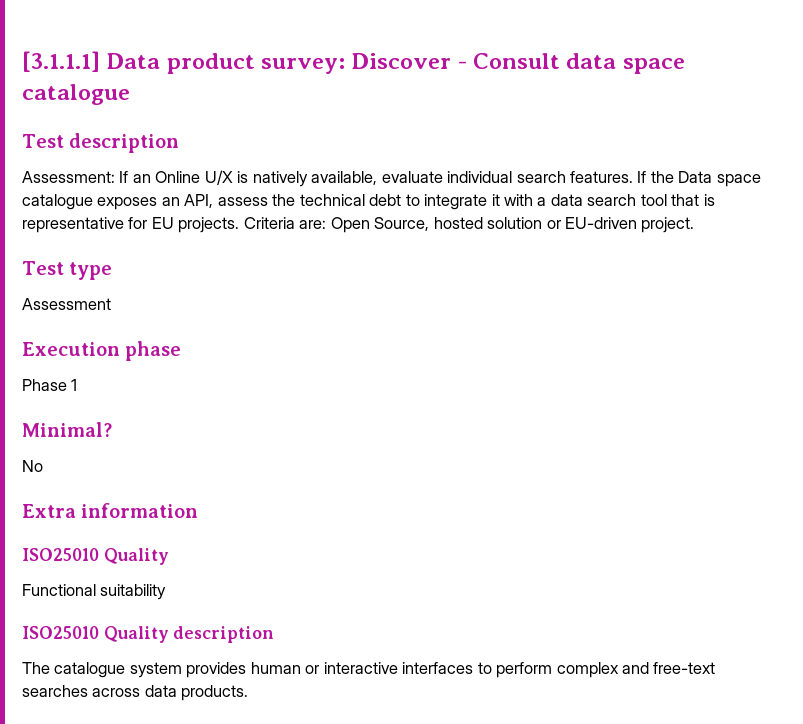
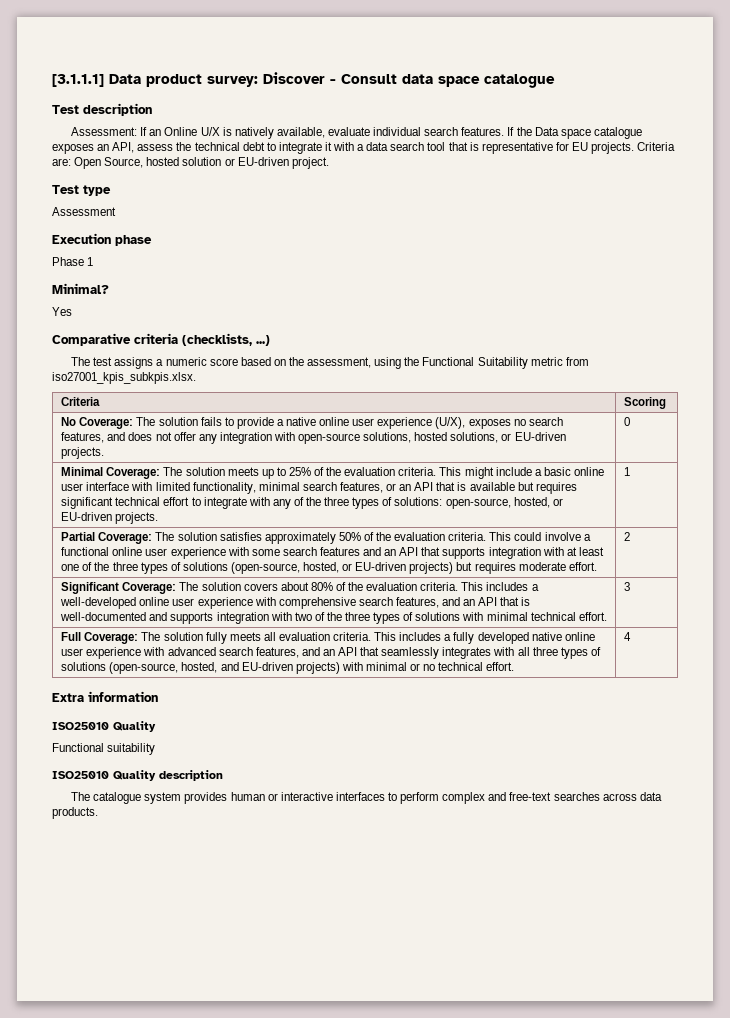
- No
+ Yes
+ Comparative criteria (checklists, ...)
+ The test assigns a numeric score based on the assessment, using the Functional Suitability metric from iso27001_kpis_subkpis.xlsx.
+ Criteria | Scoring
+ No Coverage: The solution fails to provide a native online user experience (U/X), exposes no search features, and does not offer any integration with open-source solutions, hosted solutions, or EU-driven projects. | 0
+ Minimal Coverage: The solution meets up to 25% of the evaluation criteria. This might include a basic online user interface with limited functionality, minimal search features, or an API that is available but requires significant technical effort to integrate with any of the three types of solutions: open-source, hosted, or EU-driven projects. | 1
+ Partial Coverage: The solution satisfies approximately 50% of the evaluation criteria. This could involve a functional online user experience with some search features and an API that supports integration with at least one of the three types of solutions (open-source, hosted, or EU-driven projects) but requires moderate effort. | 2
+ Significant Coverage: The solution covers about 80% of the evaluation criteria. This includes a well-developed online user experience with comprehensive search features, and an API that is well-documented and supports integration with two of the three types of solutions with minimal technical effort. | 3
+ Full Coverage: The solution fully meets all evaluation criteria. This includes a fully developed native online user experience with advanced search features, and an API that seamlessly integrates with all three types of solutions (open-source, hosted, and EU-driven projects) with minimal or no technical effort. | 4

